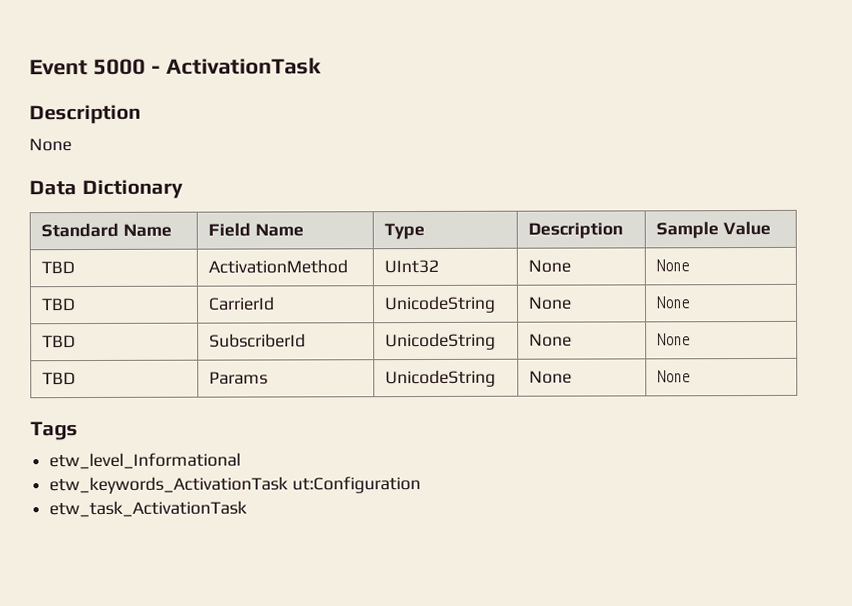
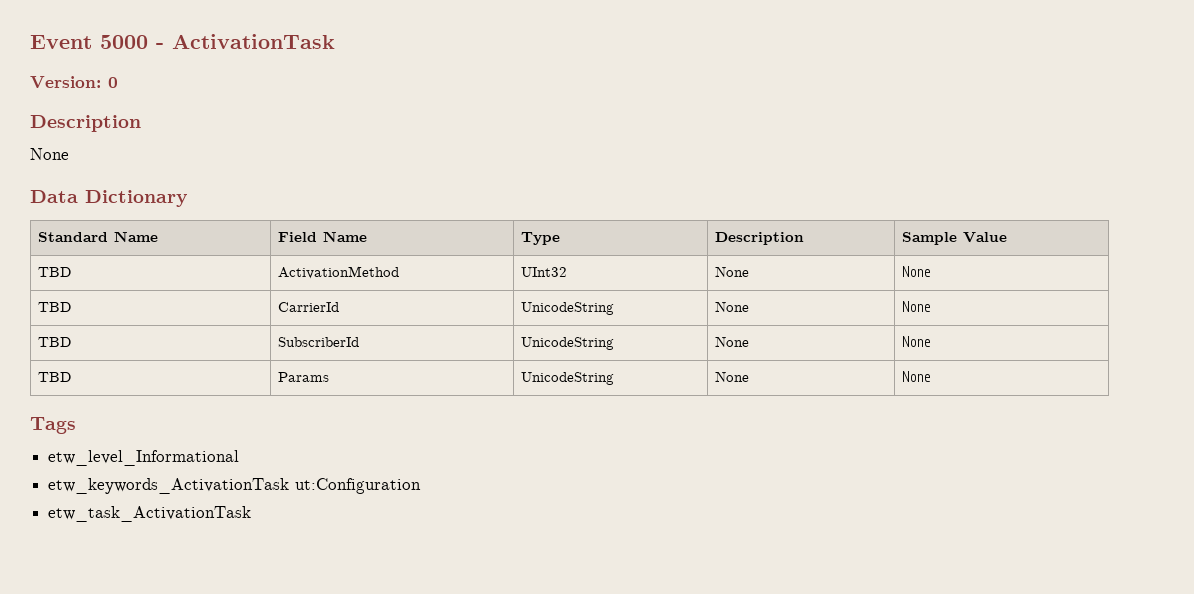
+ Version: 0

